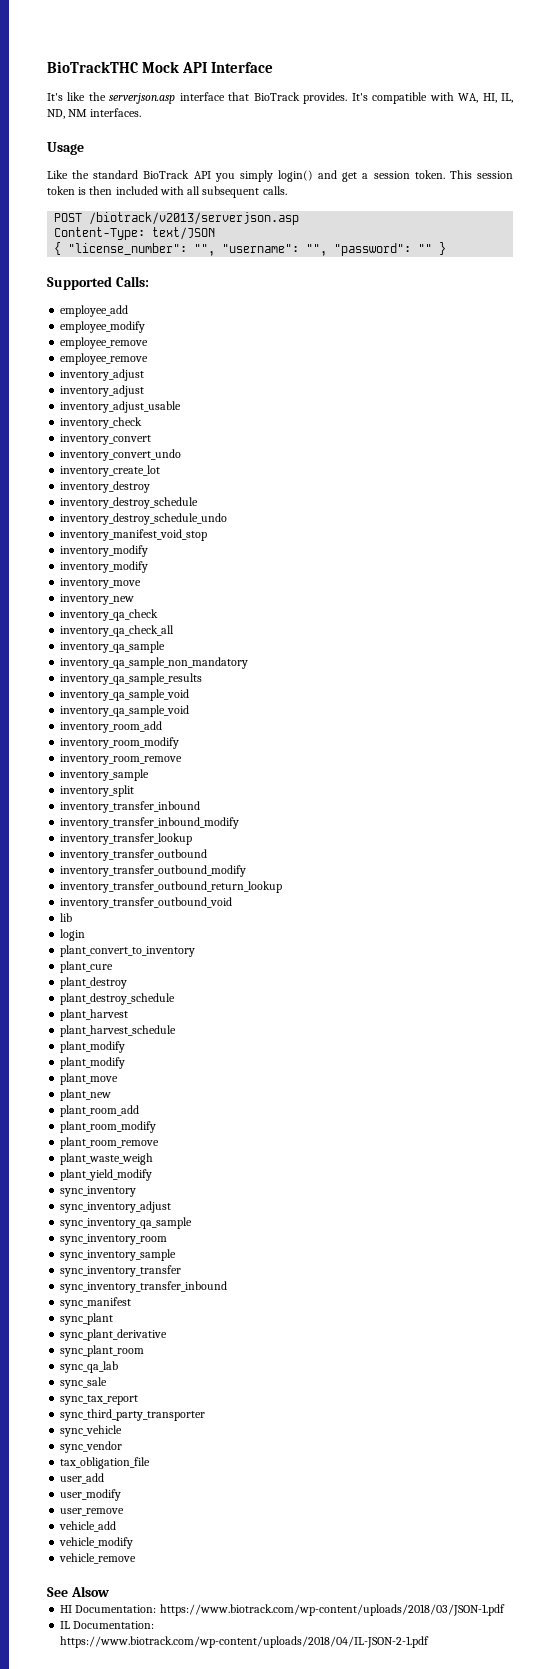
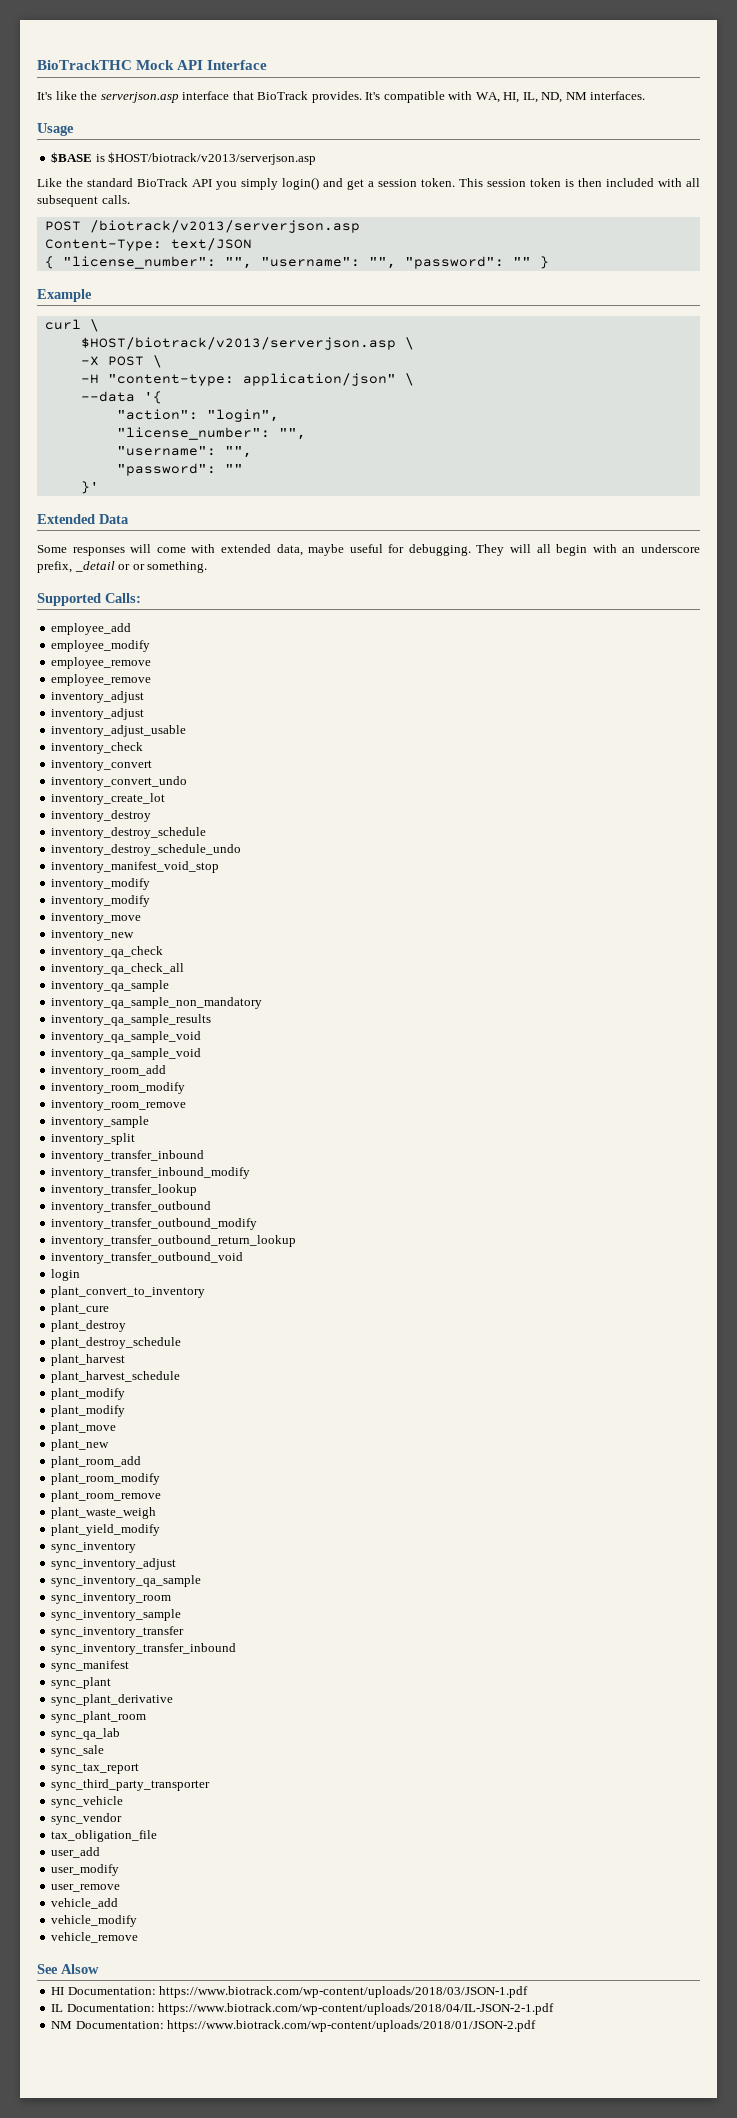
+ $BASE is $HOST/biotrack/v2013/serverjson.asp
+ Example
+ curl \
+ $HOST/biotrack/v2013/serverjson.asp \
+ -X POST \
+ -H "content-type: application/json" \
+ --data '{
+ "action": "login",
+ "license_number": "",
+ "username": "",
+ "password": ""
+ }'
+ Extended Data
+ Some responses will come with extended data, maybe useful for debugging. They will all begin with an underscore prefix, _detail or or something.
- lib
+ NM Documentation: https://www.biotrack.com/wp-content/uploads/2018/01/JSON-2.pdf

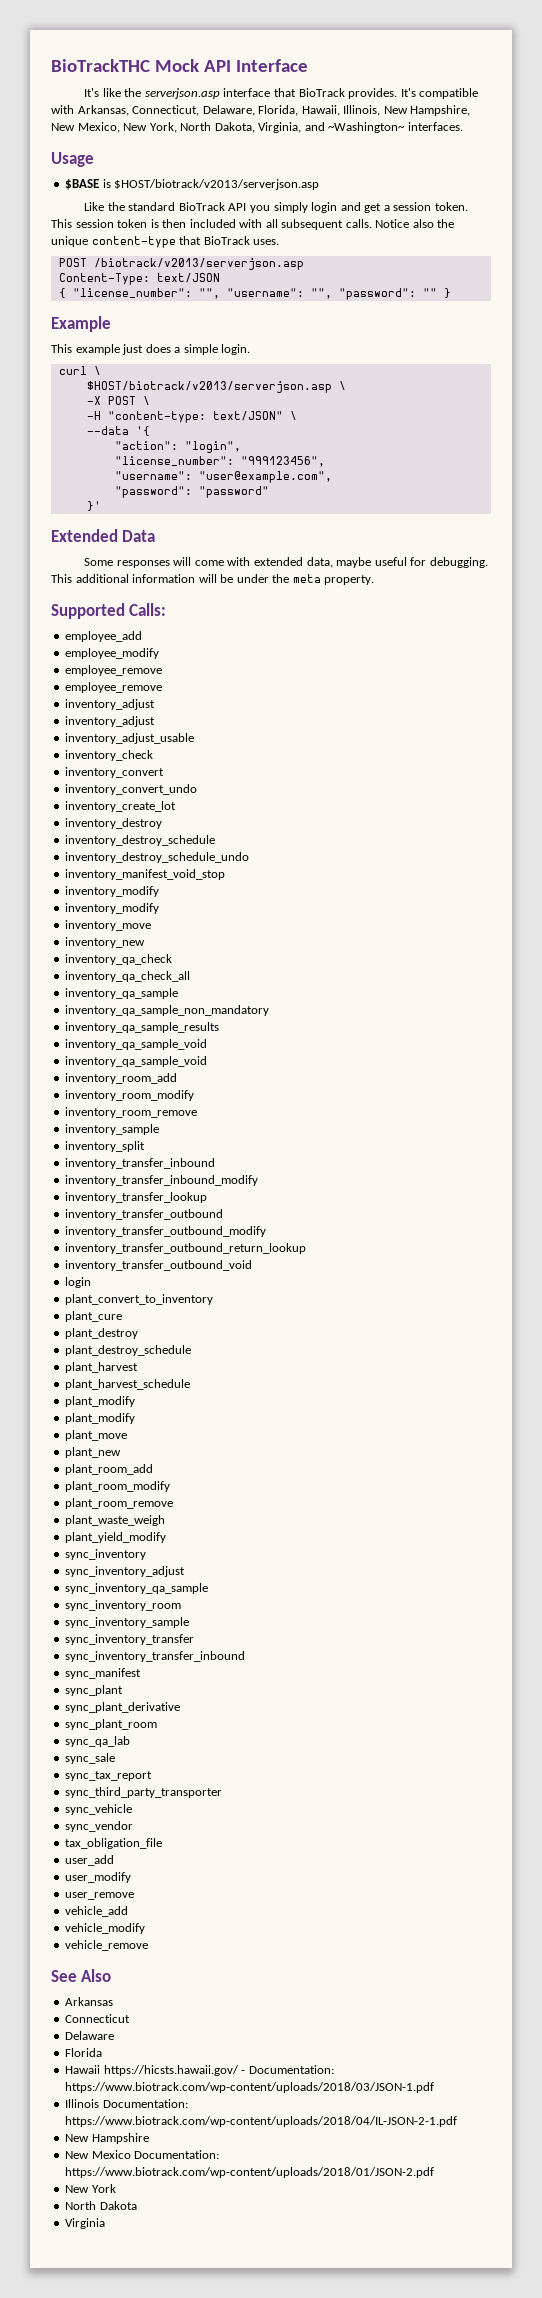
- It's compatible with WA, HI, IL, ND, NM interfaces.
+ It's compatible with Arkansas, Connecticut, Delaware, Florida, Hawaii, Illinois, New Hampshire, New Mexico, New York, North Dakota, Virginia, and ~Washington~ interfaces.
- Like the standard BioTrack API you simply login() and get a session token.
+ Like the standard BioTrack API you simply login and get a session token.
+ Notice also the unique content-type that BioTrack uses.
+ This example just does a simple login.
- -H "content-type: application/json" \
+ -H "content-type: text/JSON" \
  "action": "login",
- "license_number": "",
- "username": "",
- "password": ""
+ "license_number": "999123456",
+ "username": "user@example.com",
+ "password": "password"
- They will all begin with an underscore prefix, _detail or or something.
+ This additional information will be under the meta property.
- See Alsow
- HI Documentation: https://www.biotrack.com/wp-content/uploads/2018/03/JSON-1.pdf
+ See Also
+ Arkansas
+ Connecticut
+ Delaware
+ Florida
+ Hawaii https://hicsts.hawaii.gov/ - Documentation: https://www.biotrack.com/wp-content/uploads/2018/03/JSON-1.pdf
- IL Documentation: https://www.biotrack.com/wp-content/uploads/2018/04/IL-JSON-2-1.pdf
+ Illinois Documentation: https://www.biotrack.com/wp-content/uploads/2018/04/IL-JSON-2-1.pdf
- NM Documentation: https://www.biotrack.com/wp-content/uploads/2018/01/JSON-2.pdf
+ New Hampshire
+ New Mexico Documentation: https://www.biotrack.com/wp-content/uploads/2018/01/JSON-2.pdf
+ New York
+ North Dakota
+ Virginia

